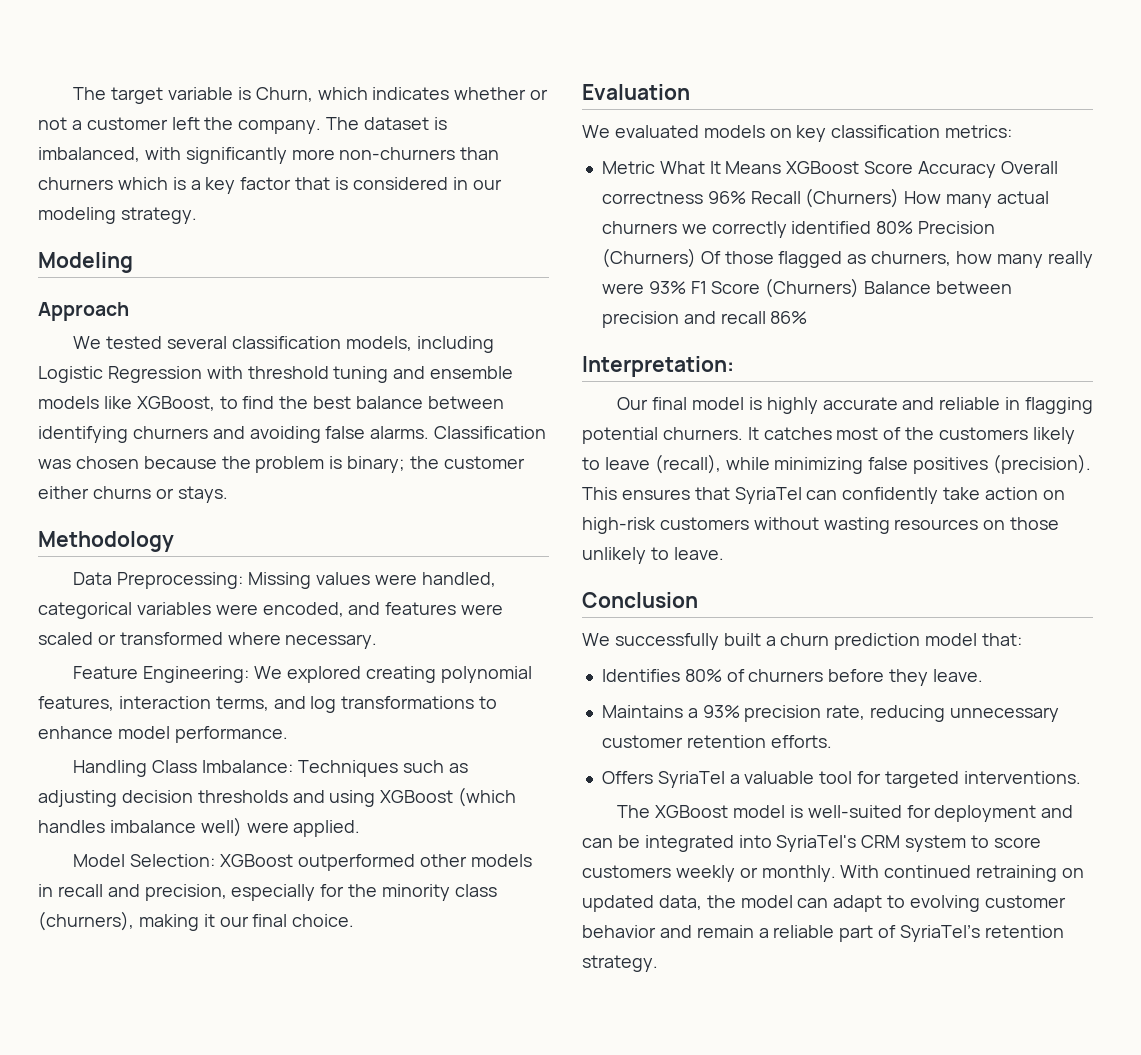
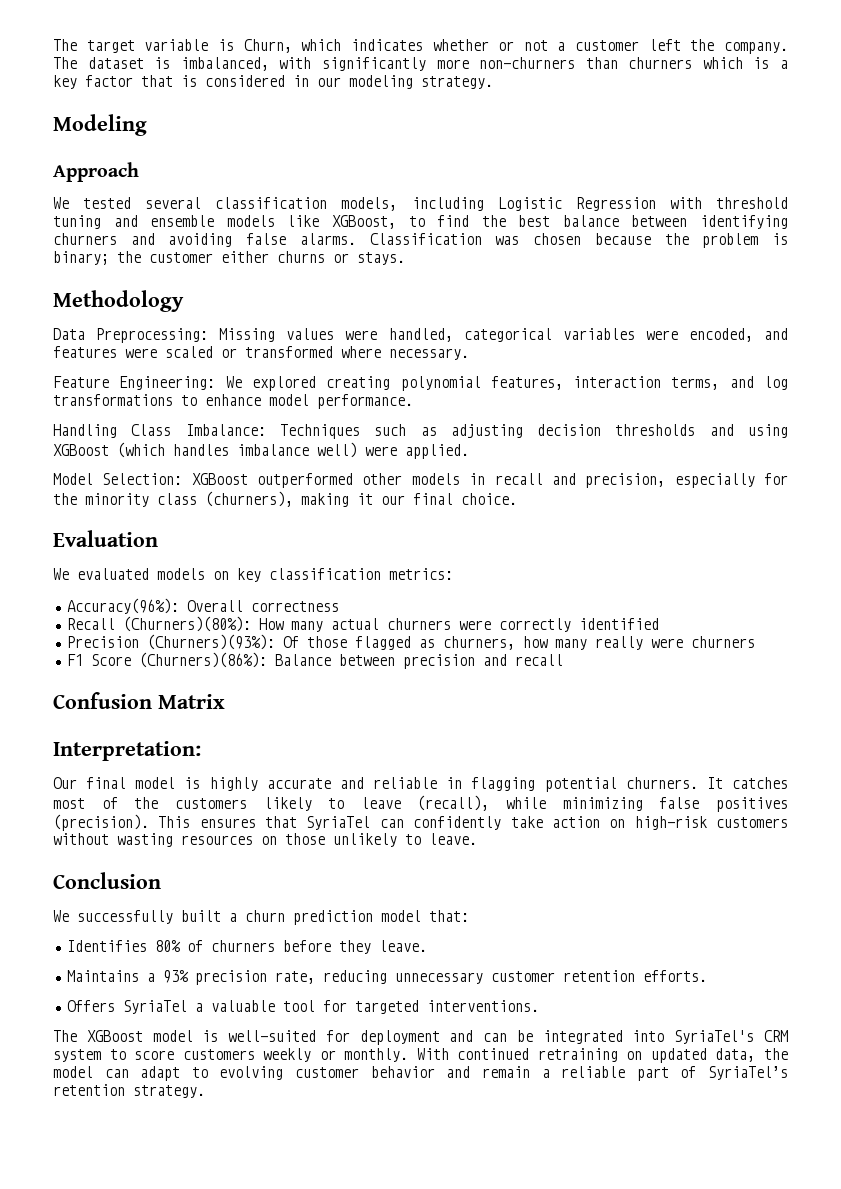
- Metric What It Means XGBoost Score Accuracy Overall correctness 96% Recall (Churners) How many actual churners we correctly identified 80% Precision (Churners) Of those flagged as churners, how many really were 93% F1 Score (Churners) Balance between precision and recall 86%
+ Accuracy(96%): Overall correctness
+ Recall (Churners)(80%): How many actual churners were correctly identified
+ Precision (Churners)(93%): Of those flagged as churners, how many really were churners
+ F1 Score (Churners)(86%): Balance between precision and recall
+ Confusion Matrix

